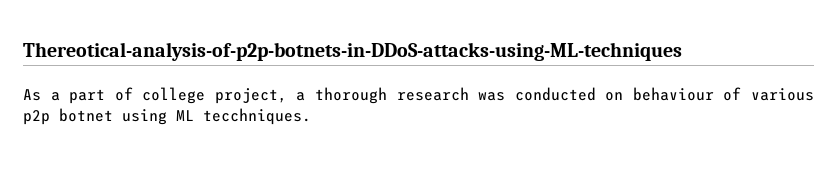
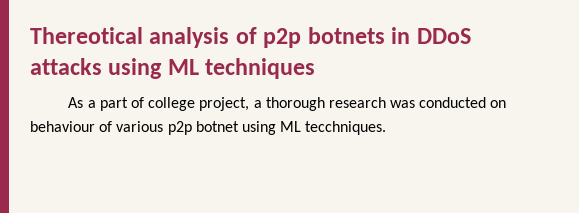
- Thereotical-analysis-of-p2p-botnets-in-DDoS-attacks-using-ML-techniques
+ Thereotical analysis of p2p botnets in DDoS attacks using ML techniques

